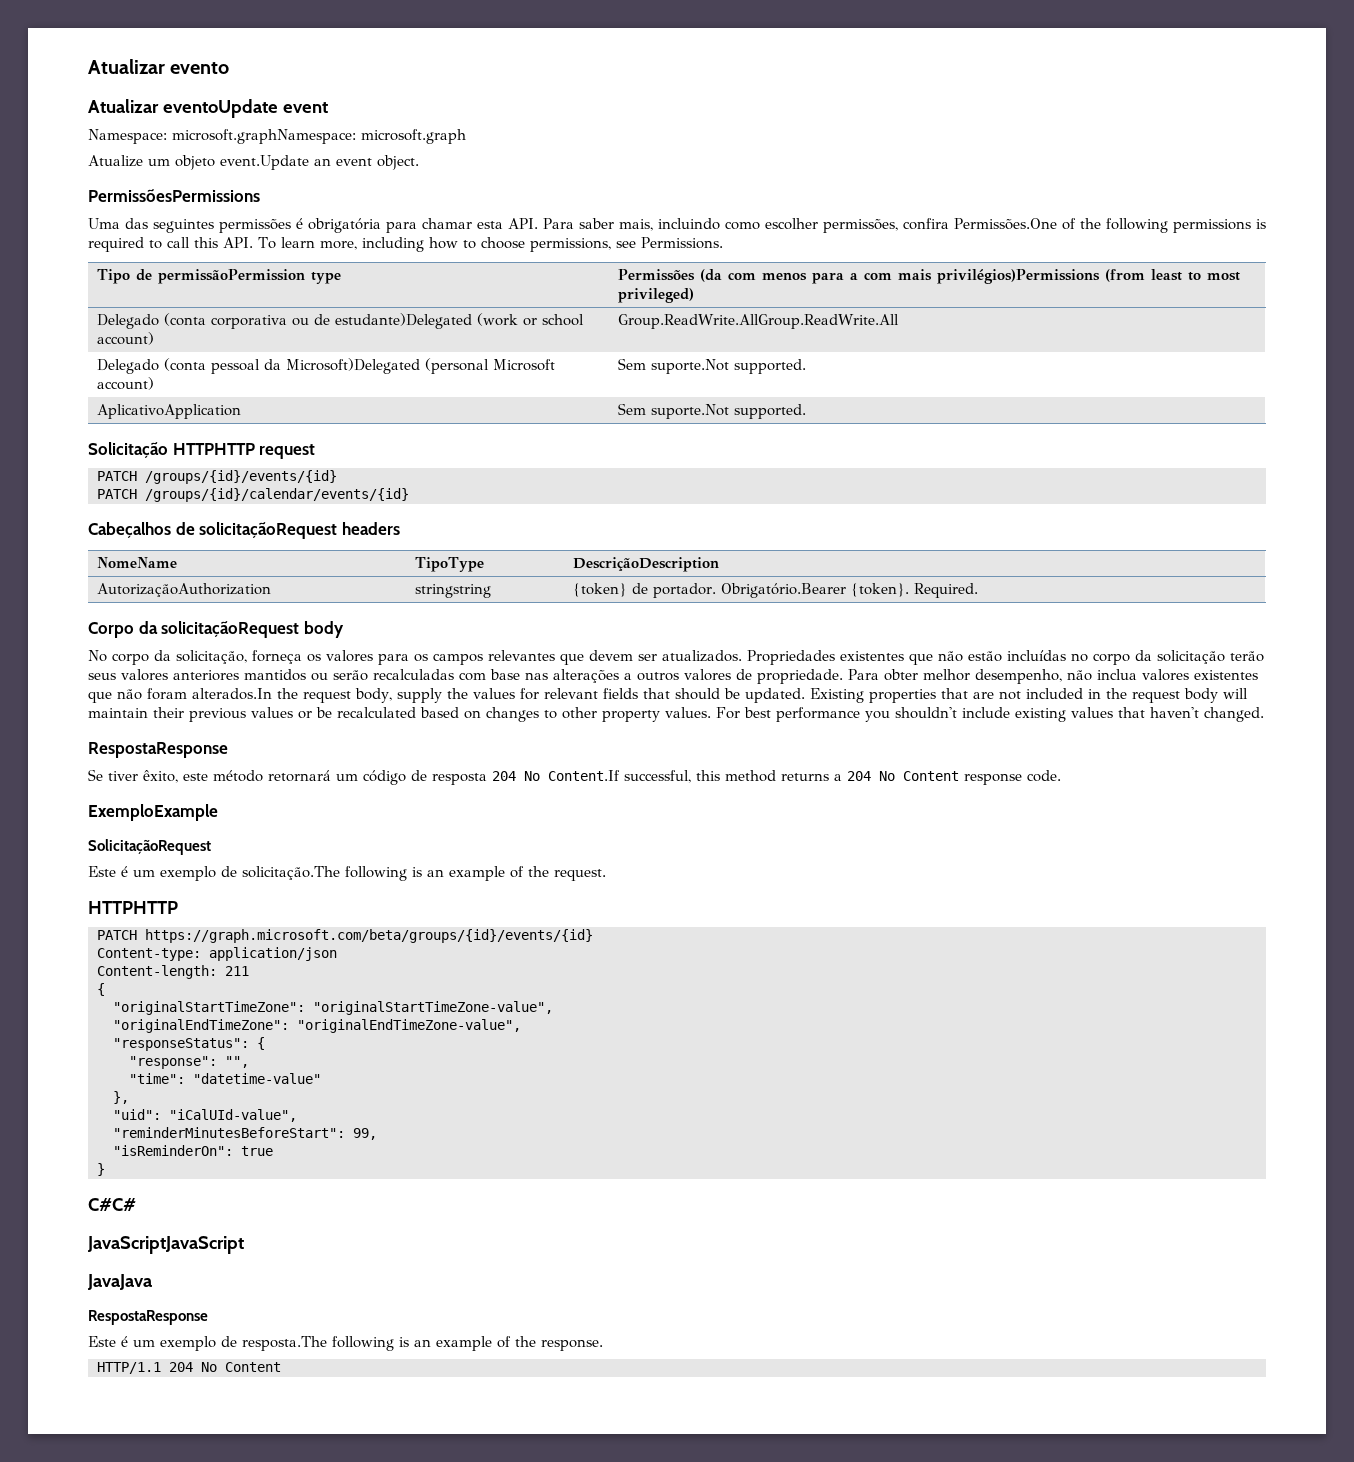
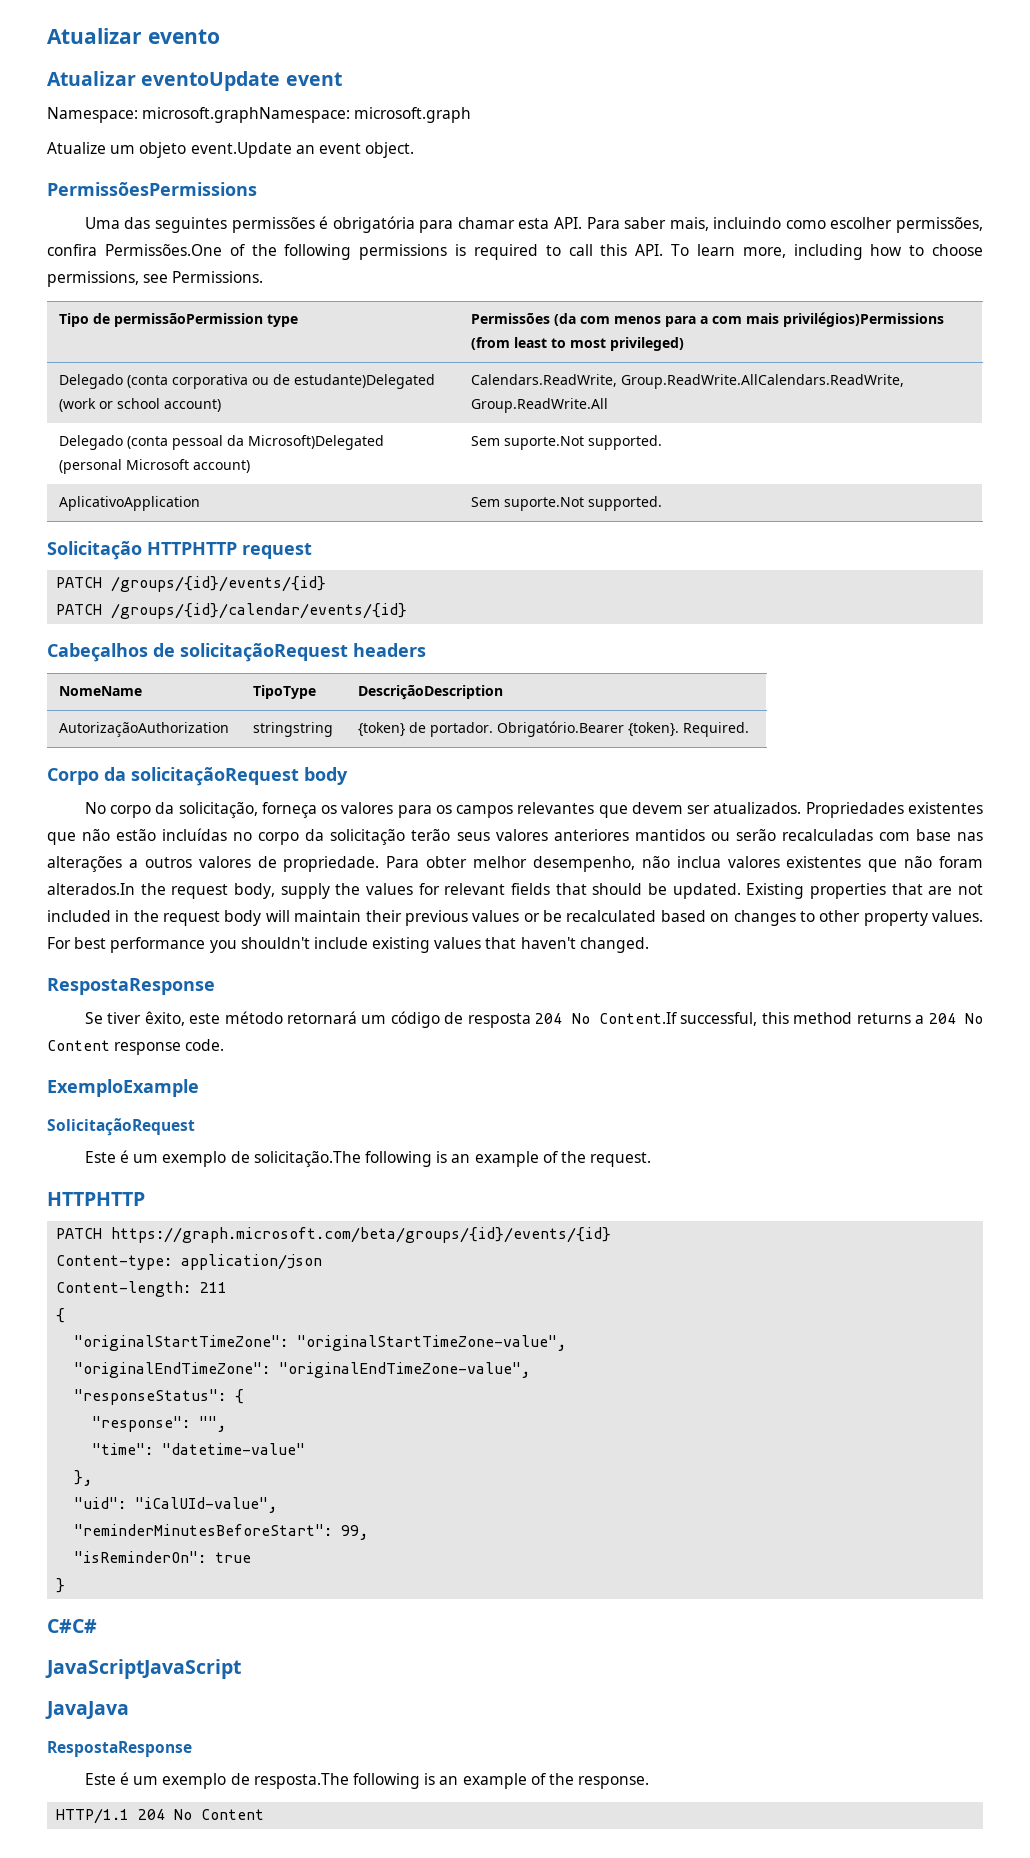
- Delegado (conta corporativa ou de estudante)Delegated (work or school account) | Group.ReadWrite.AllGroup.ReadWrite.All
+ Delegado (conta corporativa ou de estudante)Delegated (work or school account) | Calendars.ReadWrite, Group.ReadWrite.AllCalendars.ReadWrite, Group.ReadWrite.All

